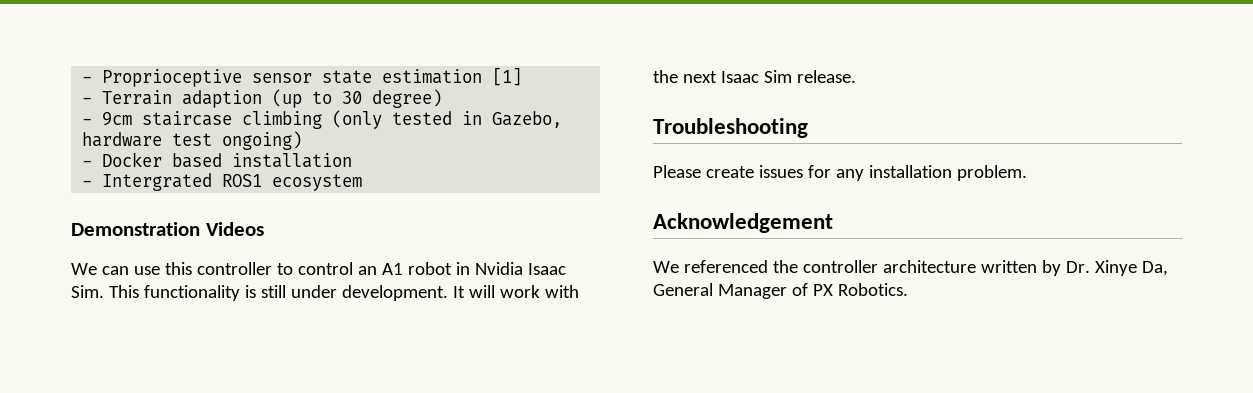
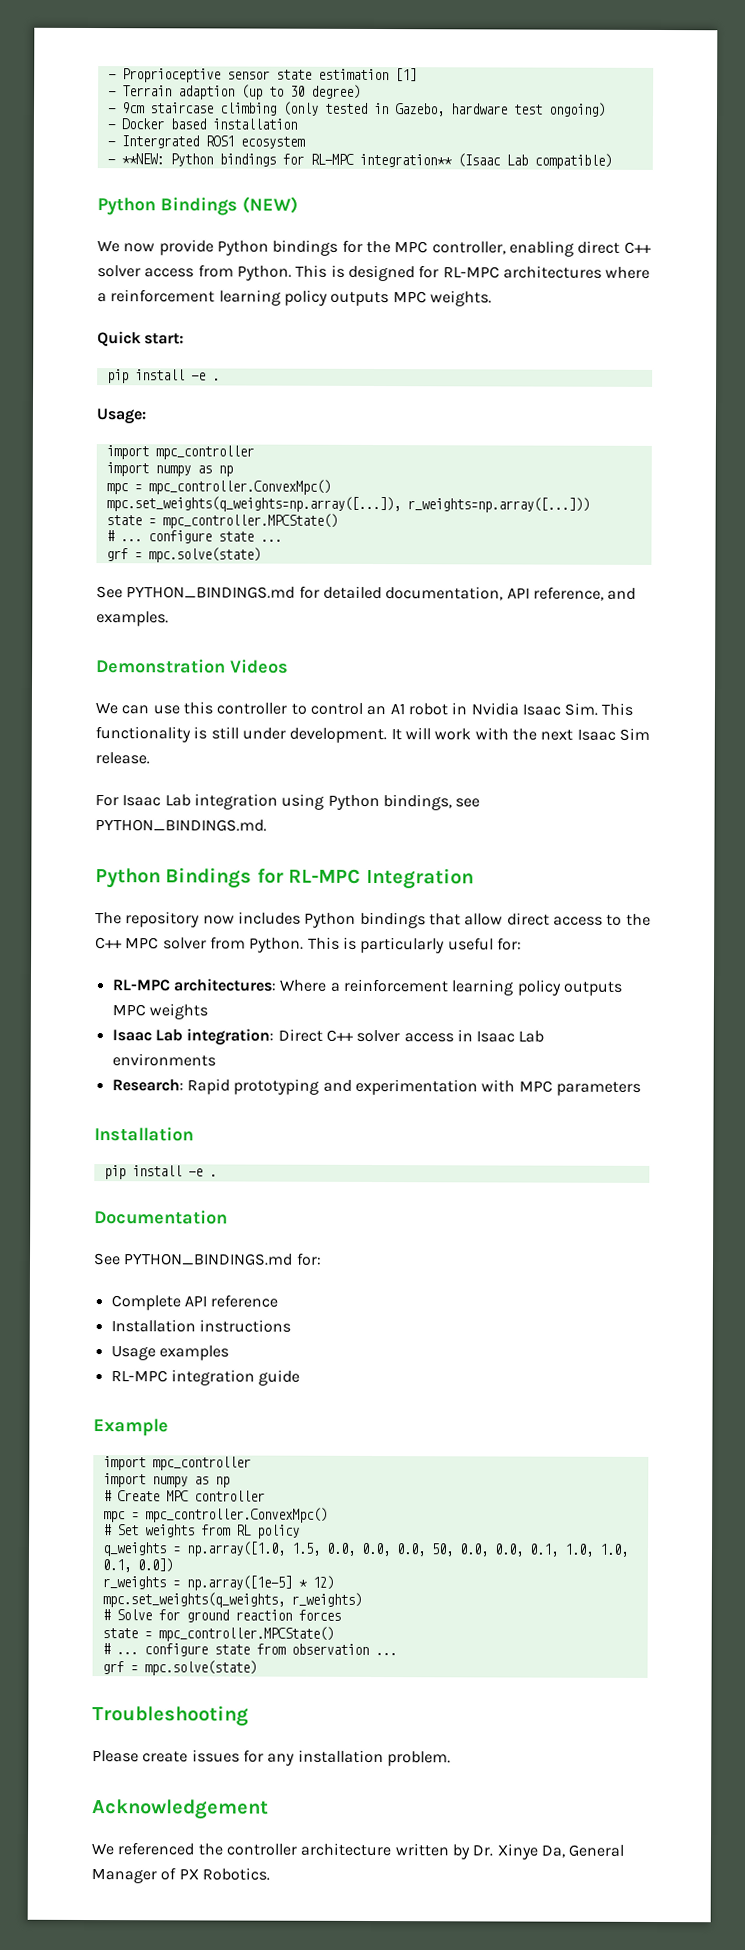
+ - **NEW: Python bindings for RL-MPC integration** (Isaac Lab compatible)
+ Python Bindings (NEW)
+ We now provide Python bindings for the MPC controller, enabling direct C++ solver access from Python. This is designed for RL-MPC architectures where a reinforcement learning policy outputs MPC weights.
+ Quick start:
+ pip install -e .
+ Usage:
+ import mpc_controller
+ import numpy as np
+ mpc = mpc_controller.ConvexMpc()
+ mpc.set_weights(q_weights=np.array([...]), r_weights=np.array([...]))
+ state = mpc_controller.MPCState()
+ # ... configure state ...
+ grf = mpc.solve(state)
+ See PYTHON_BINDINGS.md for detailed documentation, API reference, and examples.
+ For Isaac Lab integration using Python bindings, see PYTHON_BINDINGS.md.
+ Python Bindings for RL-MPC Integration
+ The repository now includes Python bindings that allow direct access to the C++ MPC solver from Python. This is particularly useful for:
+ RL-MPC architectures: Where a reinforcement learning policy outputs MPC weights
+ Isaac Lab integration: Direct C++ solver access in Isaac Lab environments
+ Research: Rapid prototyping and experimentation with MPC parameters
+ Installation
+ pip install -e .
+ Documentation
+ See PYTHON_BINDINGS.md for:
+ Complete API reference
+ Installation instructions
+ Usage examples
+ RL-MPC integration guide
+ Example
+ import mpc_controller
+ import numpy as np
+ # Create MPC controller
+ mpc = mpc_controller.ConvexMpc()
+ # Set weights from RL policy
+ q_weights = np.array([1.0, 1.5, 0.0, 0.0, 0.0, 50, 0.0, 0.0, 0.1, 1.0, 1.0, 0.1, 0.0])
+ r_weights = np.array([1e-5] * 12)
+ mpc.set_weights(q_weights, r_weights)
+ # Solve for ground reaction forces
+ state = mpc_controller.MPCState()
+ # ... configure state from observation ...
+ grf = mpc.solve(state)

